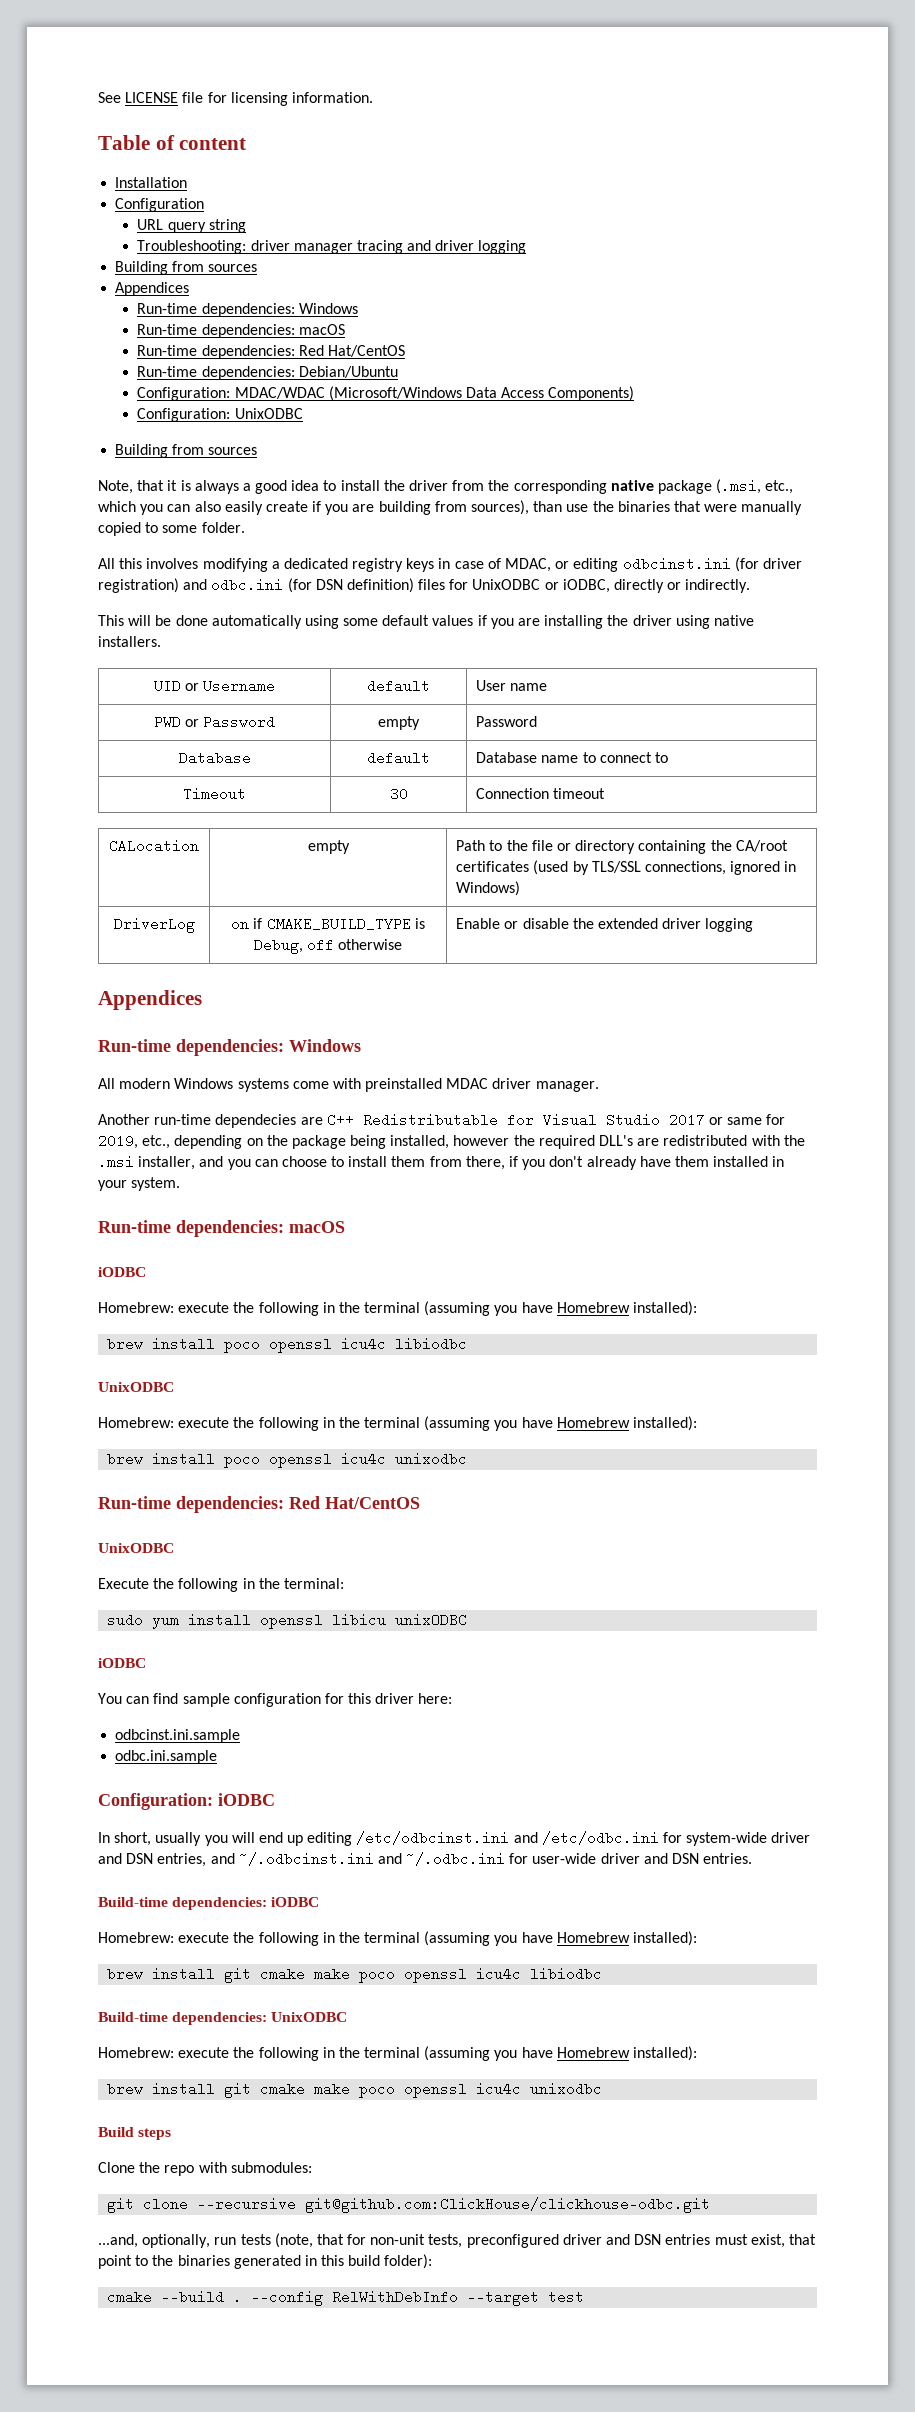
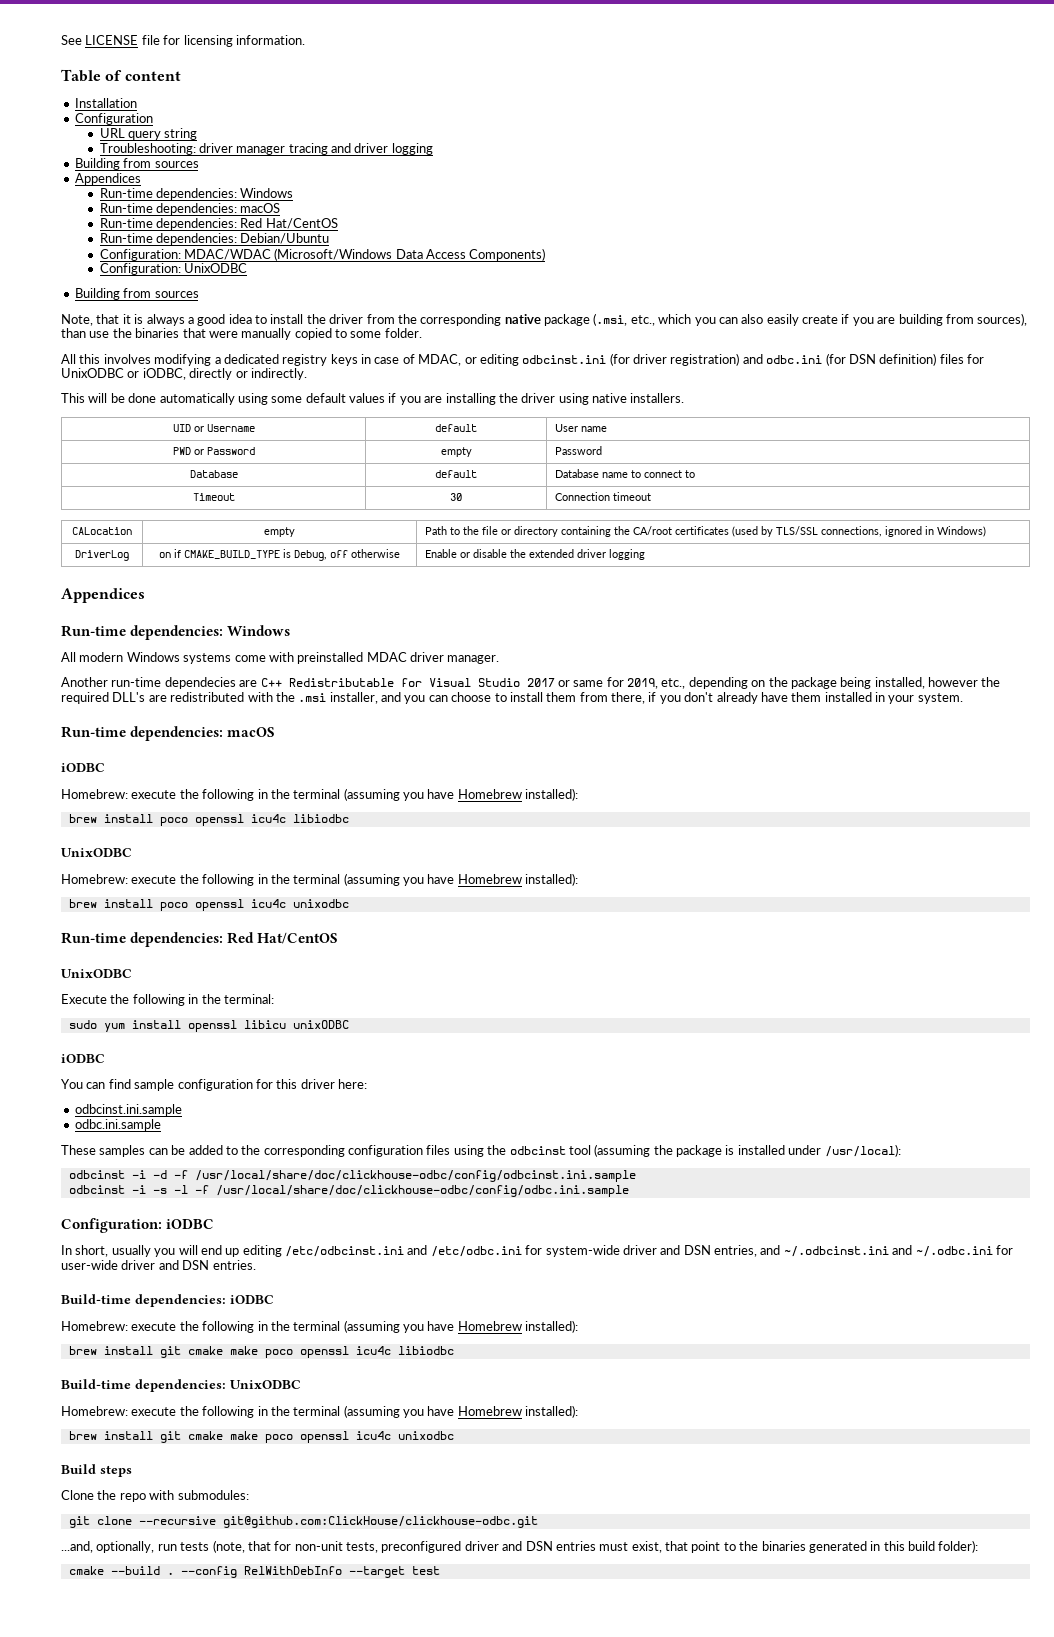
+ These samples can be added to the corresponding configuration files using the odbcinst tool (assuming the package is installed under /usr/local):
+ odbcinst -i -d -f /usr/local/share/doc/clickhouse-odbc/config/odbcinst.ini.sample
+ odbcinst -i -s -l -f /usr/local/share/doc/clickhouse-odbc/config/odbc.ini.sample

